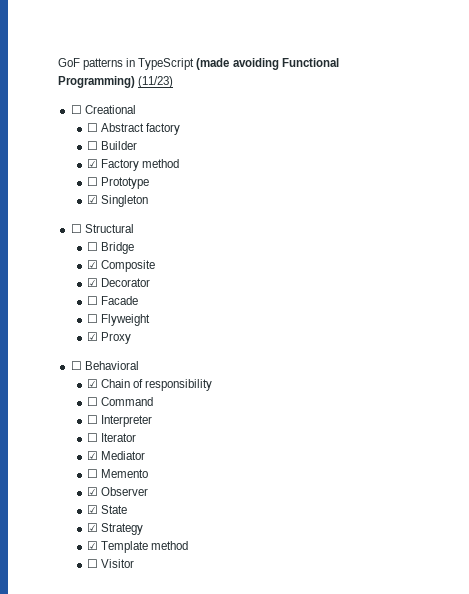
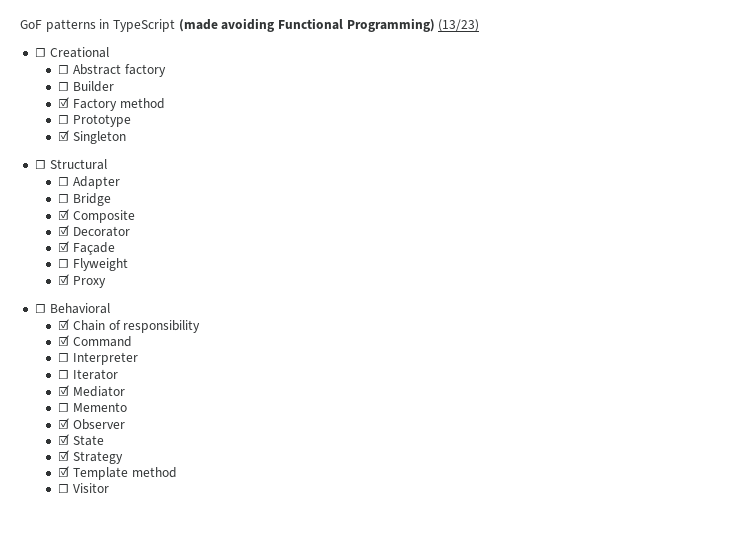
- GoF patterns in TypeScript (made avoiding Functional Programming) (11/23)
+ GoF patterns in TypeScript (made avoiding Functional Programming) (13/23)
+ ☐ Adapter
- ☐ Facade
+ ☑ Façade
- ☐ Command
+ ☑ Command

